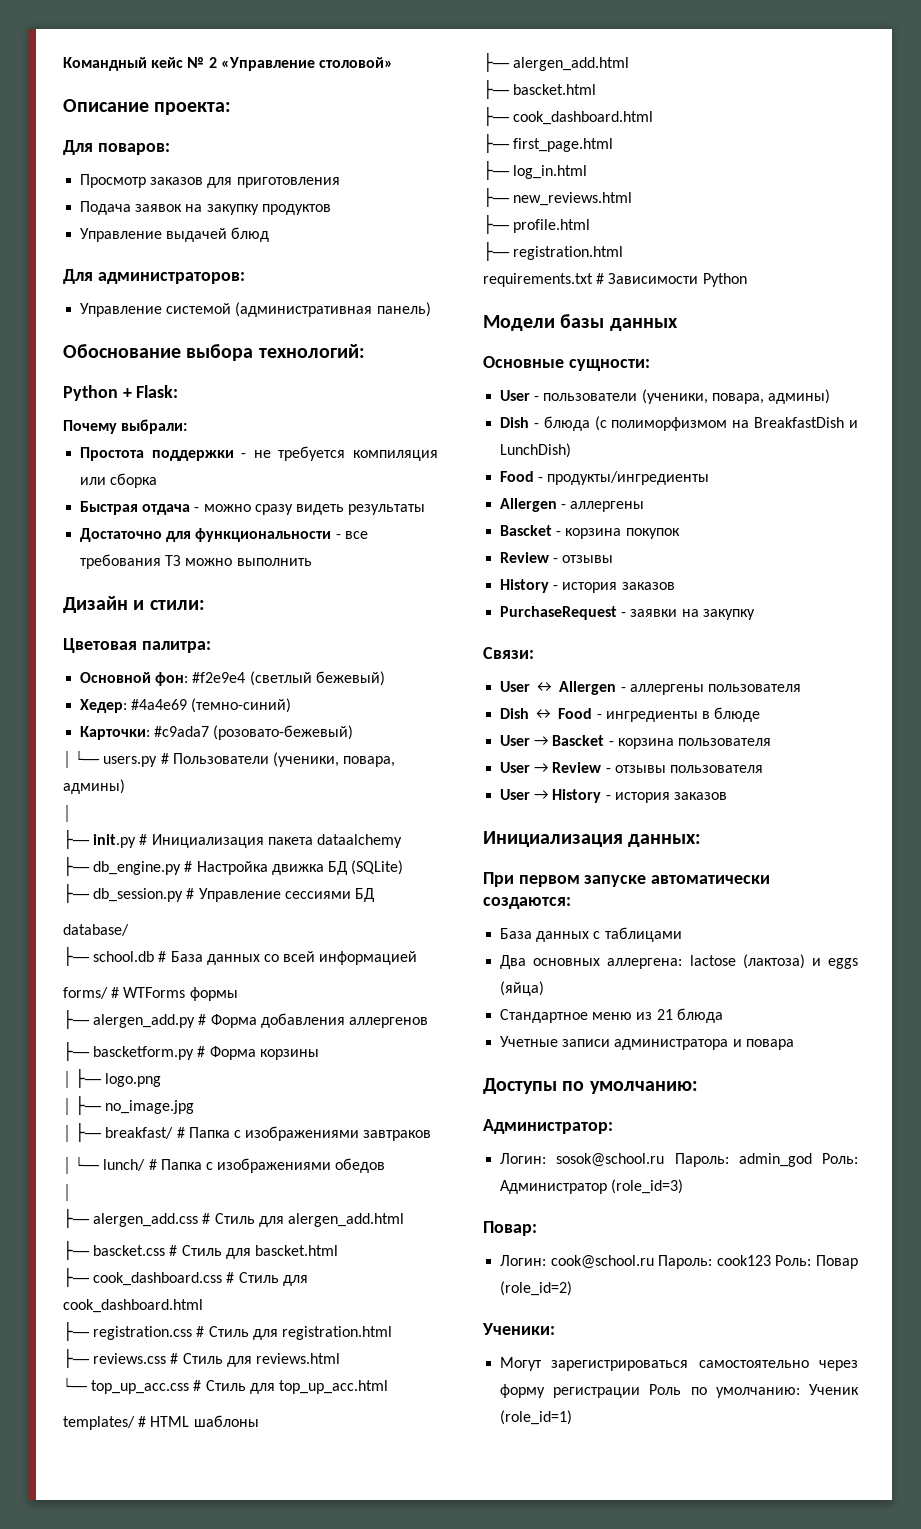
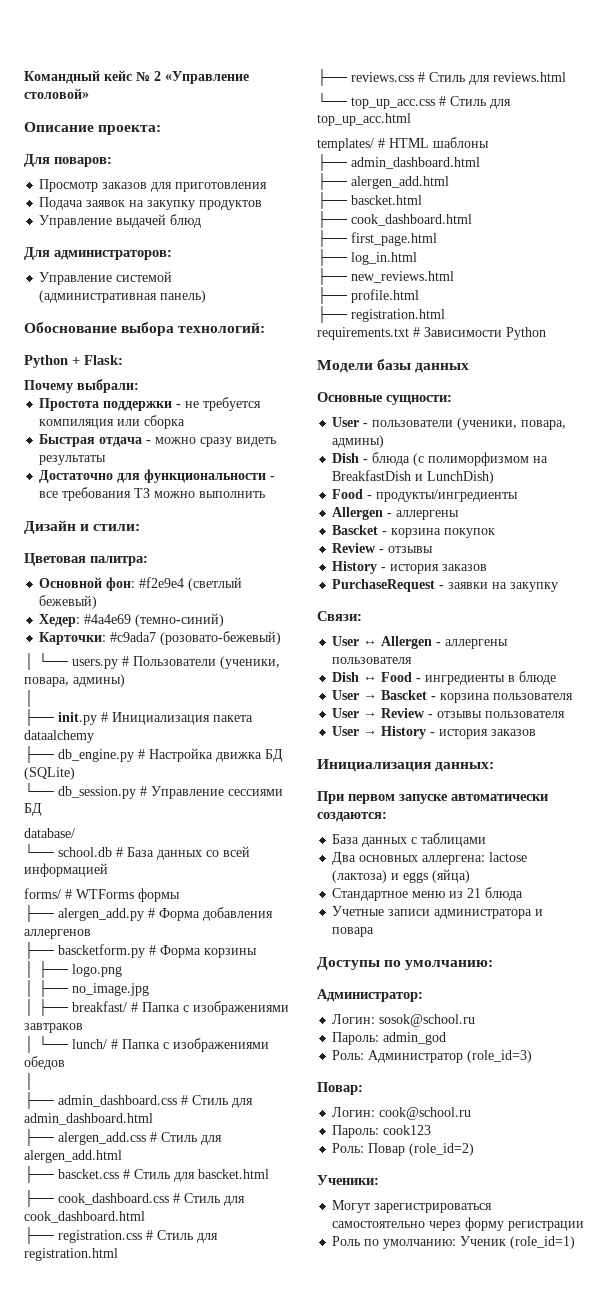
- ├── db_session.py # Управление сессиями БД
+ └── db_session.py # Управление сессиями БД
- ├── school.db # База данных со всей информацией
+ └── school.db # База данных со всей информацией
+ ├── admin_dashboard.css # Стиль для admin_dashboard.html
+ ├── admin_dashboard.html
- Логин: sosok@school.ru Пароль: admin_god Роль: Администратор (role_id=3)
+ Логин: sosok@school.ru
+ Пароль: admin_god
+ Роль: Администратор (role_id=3)
- Логин: cook@school.ru Пароль: cook123 Роль: Повар (role_id=2)
+ Логин: cook@school.ru
+ Пароль: cook123
+ Роль: Повар (role_id=2)
- Могут зарегистрироваться самостоятельно через форму регистрации Роль по умолчанию: Ученик (role_id=1)
+ Могут зарегистрироваться самостоятельно через форму регистрации
+ Роль по умолчанию: Ученик (role_id=1)

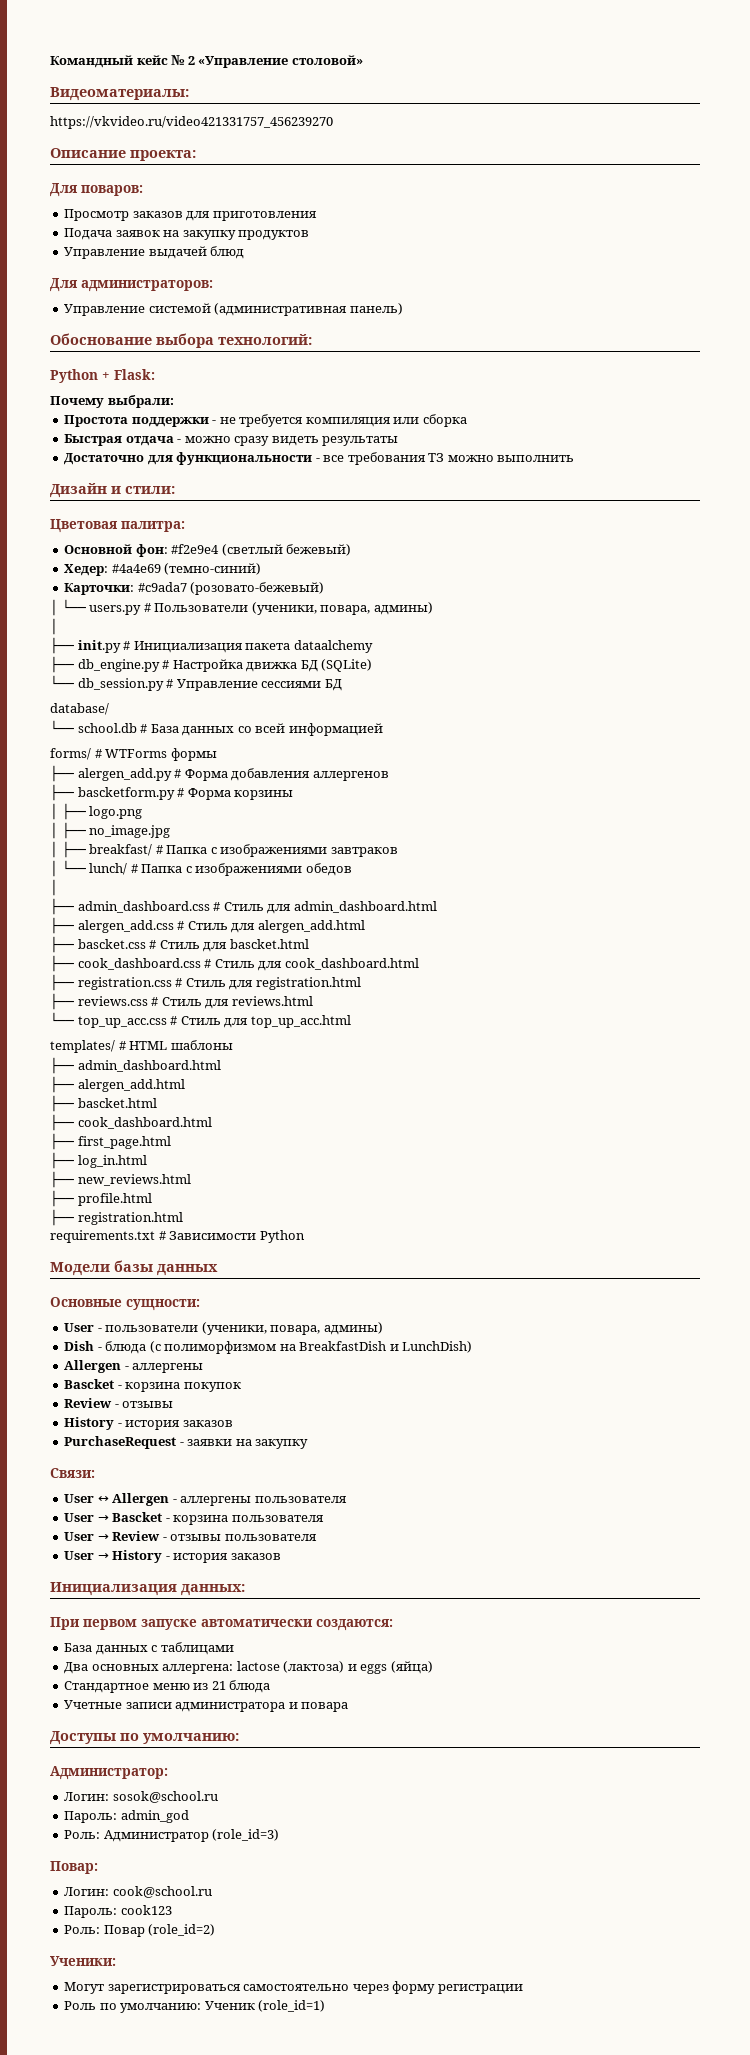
+ Видеоматериалы:
+ https://vkvideo.ru/video421331757_456239270
- Food - продукты/ингредиенты
- Dish ↔ Food - ингредиенты в блюде

